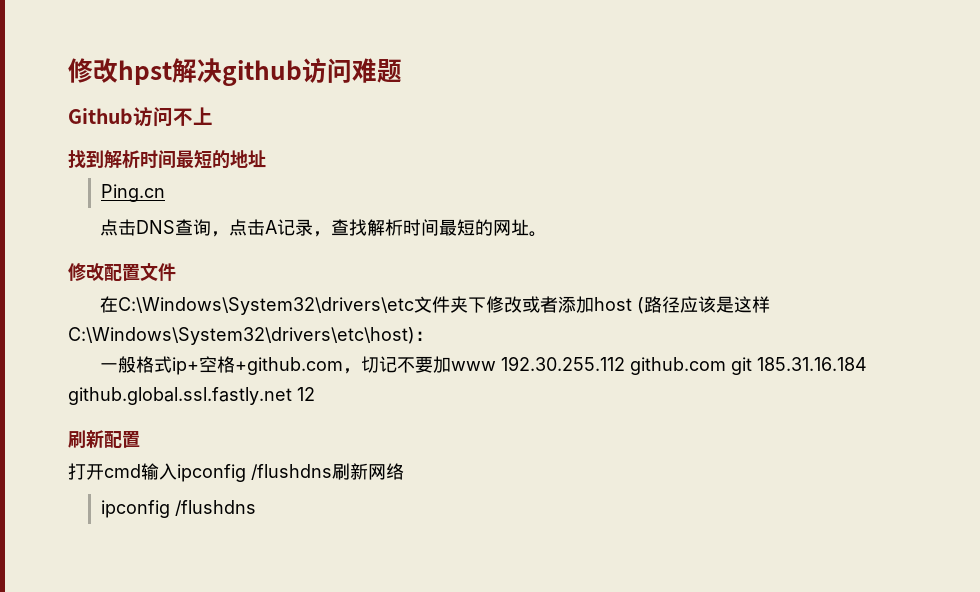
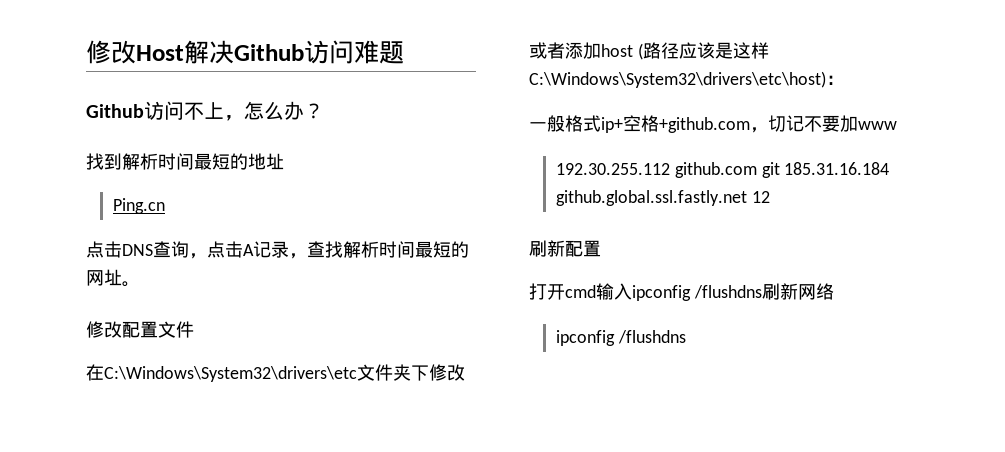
- 修改hpst解决github访问难题
+ 修改Host解决Github访问难题
- Github访问不上
+ Github访问不上，怎么办？
- 一般格式ip+空格+github.com，切记不要加www 192.30.255.112 github.com git 185.31.16.184 github.global.ssl.fastly.net 12
+ 一般格式ip+空格+github.com，切记不要加www
+ 192.30.255.112 github.com git 185.31.16.184 github.global.ssl.fastly.net 12

